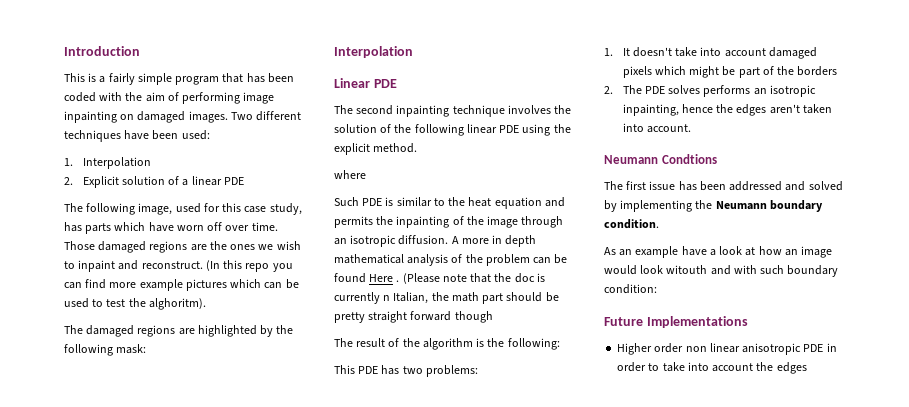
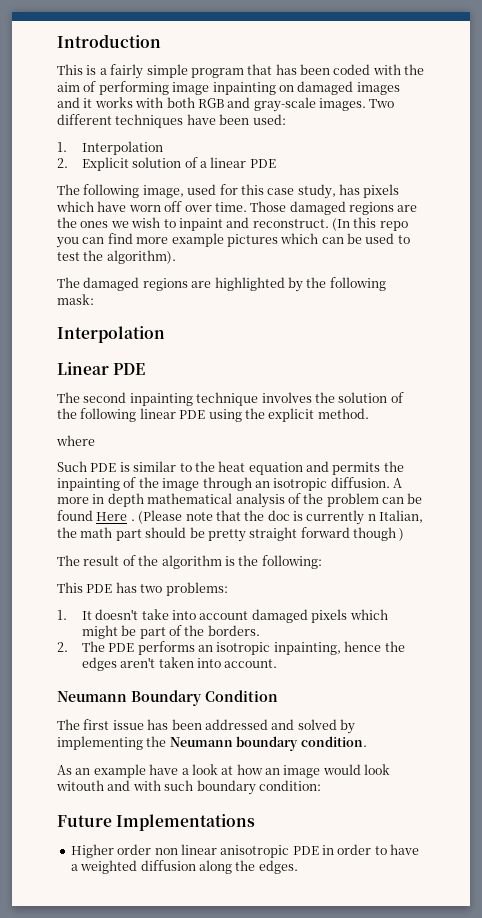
- This is a fairly simple program that has been coded with the aim of performing image inpainting on damaged images.
+ This is a fairly simple program that has been coded with the aim of performing image inpainting on damaged images and it works with both RGB and gray-scale images.
- The following image, used for this case study, has parts which have worn off over time.
+ The following image, used for this case study, has pixels which have worn off over time.
- (In this repo you can find more example pictures which can be used to test the alghoritm).
+ (In this repo you can find more example pictures which can be used to test the algorithm).
- (Please note that the doc is currently n Italian, the math part should be pretty straight forward though
+ (Please note that the doc is currently n Italian, the math part should be pretty straight forward though )
- 1. It doesn't take into account damaged pixels which might be part of the borders
+ 1. It doesn't take into account damaged pixels which might be part of the borders.
- 2. The PDE solves performs an isotropic inpainting, hence the edges aren't taken into account.
+ 2. The PDE performs an isotropic inpainting, hence the edges aren't taken into account.
- Neumann Condtions
+ Neumann Boundary Condition
- Higher order non linear anisotropic PDE in order to take into account the edges
+ Higher order non linear anisotropic PDE in order to have a weighted diffusion along the edges.

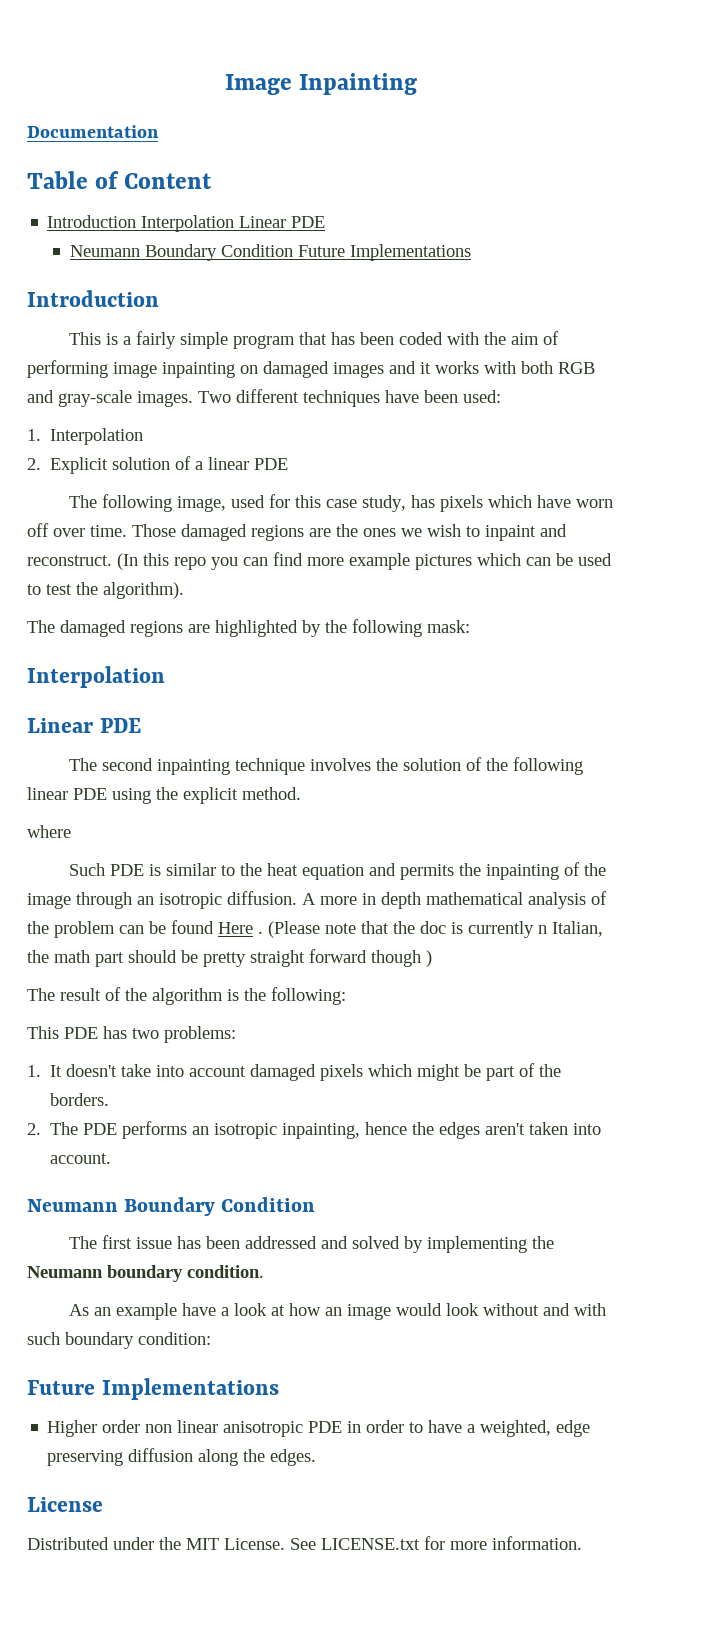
+ Image Inpainting
+ Documentation
+ Table of Content
+ Introduction Interpolation Linear PDE
+ Neumann Boundary Condition Future Implementations
- As an example have a look at how an image would look witouth and with such boundary condition:
+ As an example have a look at how an image would look without and with such boundary condition:
- Higher order non linear anisotropic PDE in order to have a weighted diffusion along the edges.
+ Higher order non linear anisotropic PDE in order to have a weighted, edge preserving diffusion along the edges.
+ License
+ Distributed under the MIT License. See LICENSE.txt for more information.

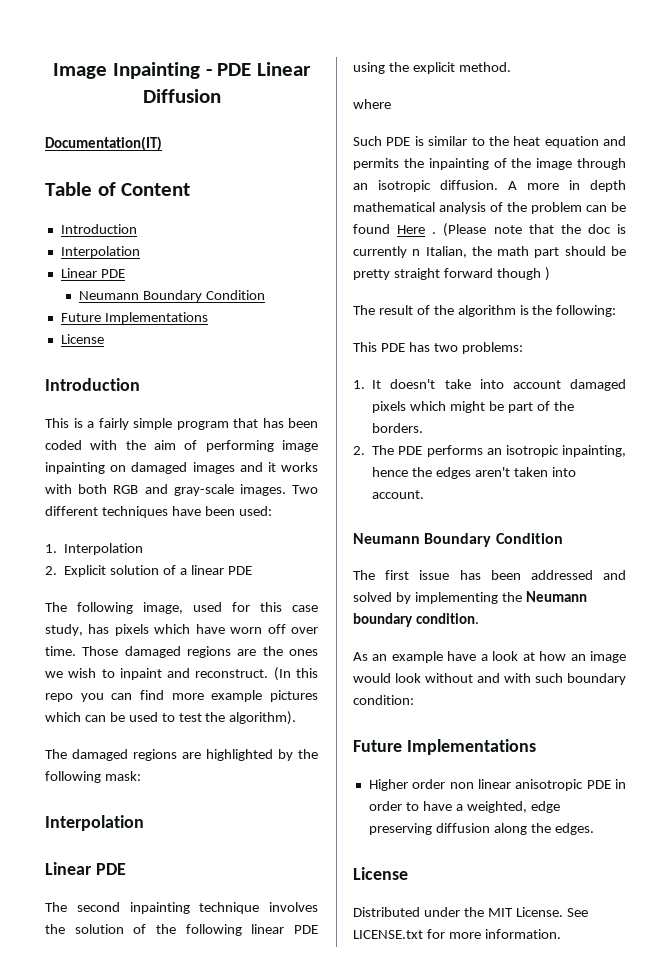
- Image Inpainting
- Documentation
+ Image Inpainting - PDE Linear Diffusion
+ Documentation(IT)
  Table of Content
- Introduction Interpolation Linear PDE
- Neumann Boundary Condition Future Implementations
+ Introduction
+ Interpolation
+ Linear PDE
+ Neumann Boundary Condition
+ Future Implementations
+ License

